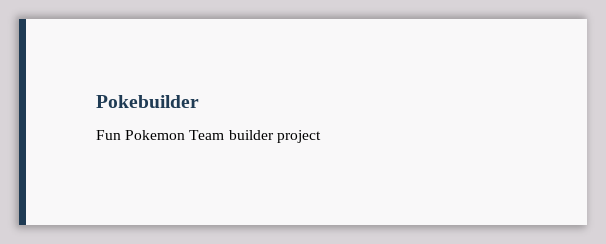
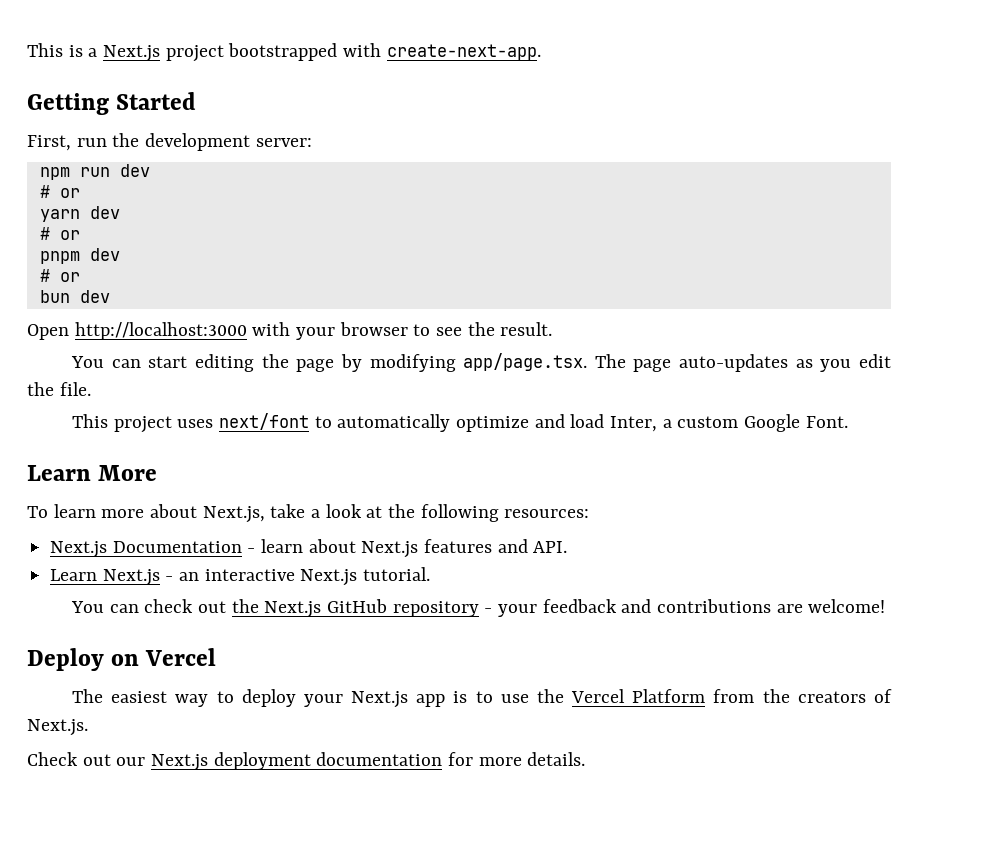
- Pokebuilder
- Fun Pokemon Team builder project
+ This is a Next.js project bootstrapped with create-next-app.
+ Getting Started
+ First, run the development server:
+ npm run dev
+ # or
+ yarn dev
+ # or
+ pnpm dev
+ # or
+ bun dev
+ Open http://localhost:3000 with your browser to see the result.
+ You can start editing the page by modifying app/page.tsx. The page auto-updates as you edit the file.
+ This project uses next/font to automatically optimize and load Inter, a custom Google Font.
+ Learn More
+ To learn more about Next.js, take a look at the following resources:
+ Next.js Documentation - learn about Next.js features and API.
+ Learn Next.js - an interactive Next.js tutorial.
+ You can check out the Next.js GitHub repository - your feedback and contributions are welcome!
+ Deploy on Vercel
+ The easiest way to deploy your Next.js app is to use the Vercel Platform from the creators of Next.js.
+ Check out our Next.js deployment documentation for more details.

